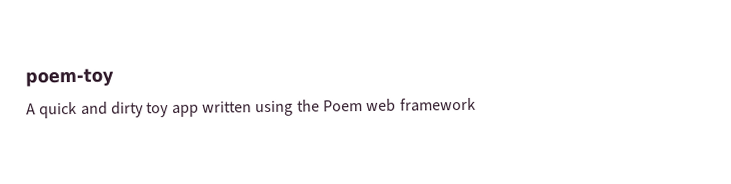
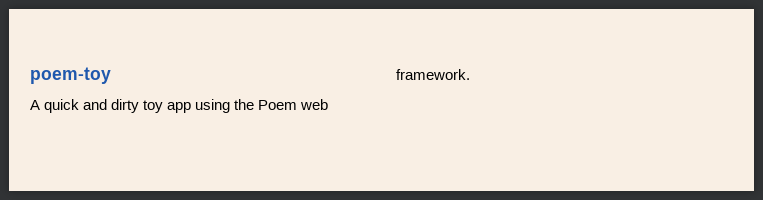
- A quick and dirty toy app written using the Poem web framework
+ A quick and dirty toy app using the Poem web framework.

